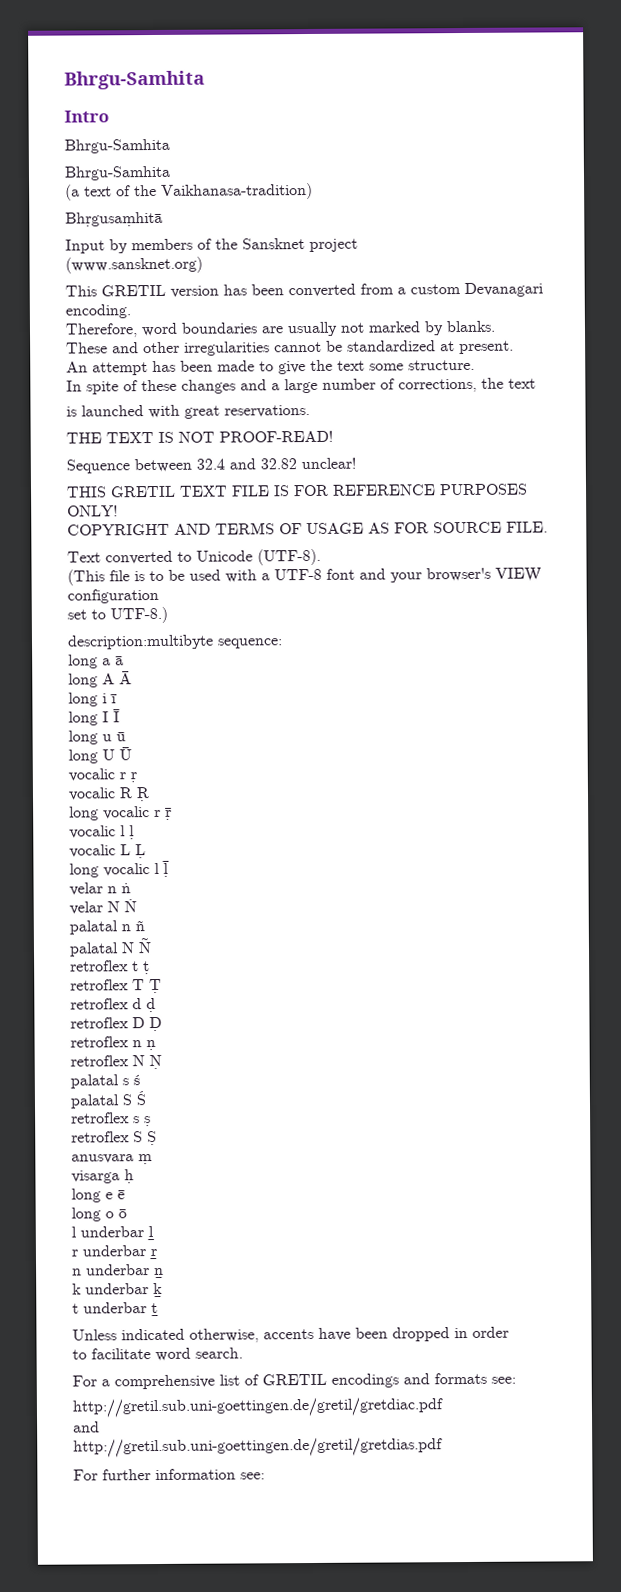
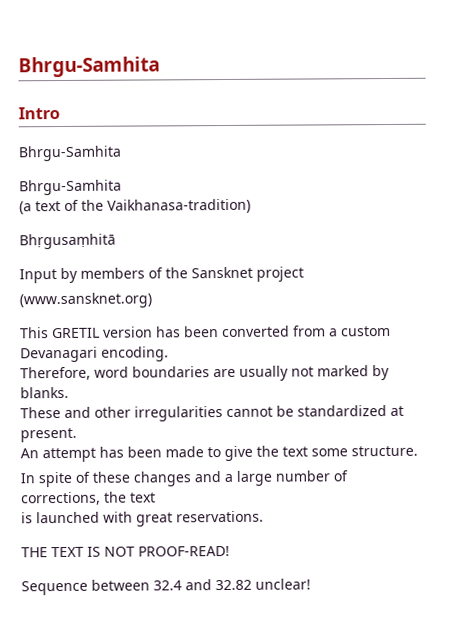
- THIS GRETIL TEXT FILE IS FOR REFERENCE PURPOSES ONLY!
- COPYRIGHT AND TERMS OF USAGE AS FOR SOURCE FILE.
- Text converted to Unicode (UTF-8).
- (This file is to be used with a UTF-8 font and your browser's VIEW configuration
- set to UTF-8.)
- description:multibyte sequence:
- long a ā
- long A Ā
- long i ī
- long I Ī
- long u ū
- long U Ū
- vocalic r ṛ
- vocalic R Ṛ
- long vocalic r ṝ
- vocalic l ḷ
- vocalic L Ḷ
- long vocalic l ḹ
- velar n ṅ
- velar N Ṅ
- palatal n ñ
- palatal N Ñ
- retroflex t ṭ
- retroflex T Ṭ
- retroflex d ḍ
- retroflex D Ḍ
- retroflex n ṇ
- retroflex N Ṇ
- palatal s ś
- palatal S Ś
- retroflex s ṣ
- retroflex S Ṣ
- anusvara ṃ
- visarga ḥ
- long e ē
- long o ō
- l underbar ḻ
- r underbar ṟ
- n underbar ṉ
- k underbar ḵ
- t underbar ṯ
- Unless indicated otherwise, accents have been dropped in order
- to facilitate word search.
- For a comprehensive list of GRETIL encodings and formats see:
- http://gretil.sub.uni-goettingen.de/gretil/gretdiac.pdf
- and
- http://gretil.sub.uni-goettingen.de/gretil/gretdias.pdf
- For further information see:

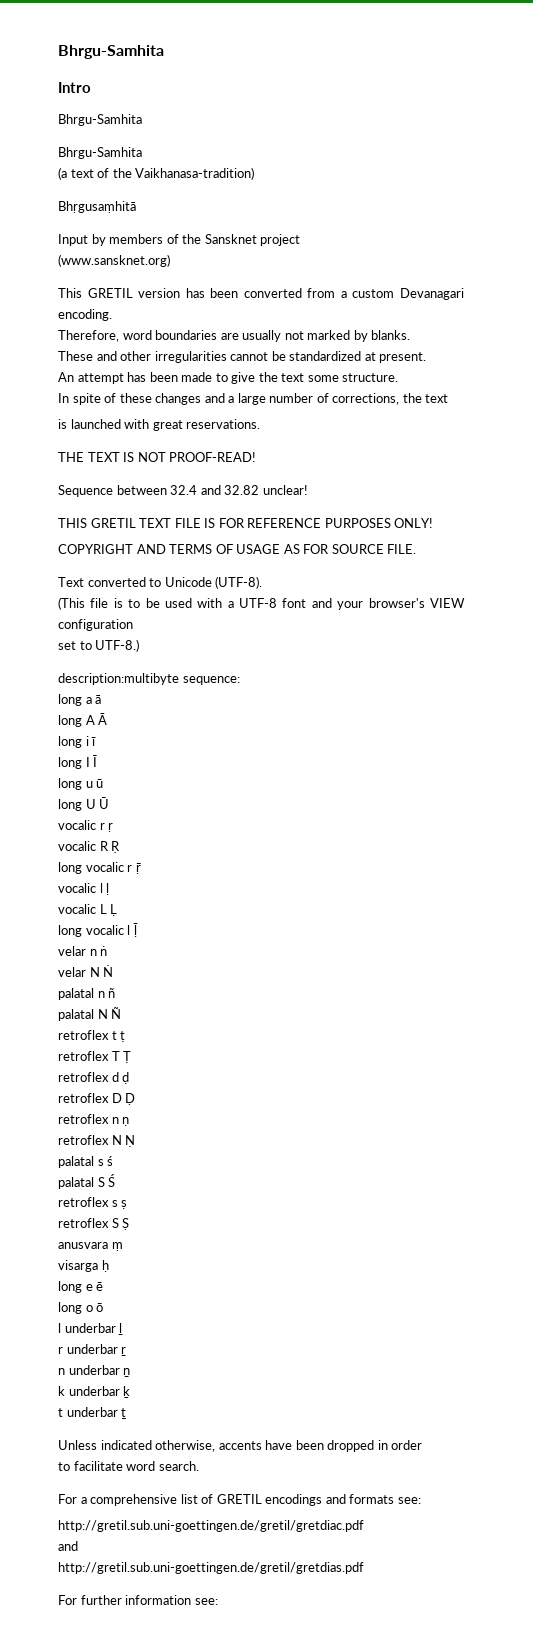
+ THIS GRETIL TEXT FILE IS FOR REFERENCE PURPOSES ONLY!
+ COPYRIGHT AND TERMS OF USAGE AS FOR SOURCE FILE.
+ Text converted to Unicode (UTF-8).
+ (This file is to be used with a UTF-8 font and your browser's VIEW configuration
+ set to UTF-8.)
+ description:multibyte sequence:
+ long a ā
+ long A Ā
+ long i ī
+ long I Ī
+ long u ū
+ long U Ū
+ vocalic r ṛ
+ vocalic R Ṛ
+ long vocalic r ṝ
+ vocalic l ḷ
+ vocalic L Ḷ
+ long vocalic l ḹ
+ velar n ṅ
+ velar N Ṅ
+ palatal n ñ
+ palatal N Ñ
+ retroflex t ṭ
+ retroflex T Ṭ
+ retroflex d ḍ
+ retroflex D Ḍ
+ retroflex n ṇ
+ retroflex N Ṇ
+ palatal s ś
+ palatal S Ś
+ retroflex s ṣ
+ retroflex S Ṣ
+ anusvara ṃ
+ visarga ḥ
+ long e ē
+ long o ō
+ l underbar ḻ
+ r underbar ṟ
+ n underbar ṉ
+ k underbar ḵ
+ t underbar ṯ
+ Unless indicated otherwise, accents have been dropped in order
+ to facilitate word search.
+ For a comprehensive list of GRETIL encodings and formats see:
+ http://gretil.sub.uni-goettingen.de/gretil/gretdiac.pdf
+ and
+ http://gretil.sub.uni-goettingen.de/gretil/gretdias.pdf
+ For further information see:

